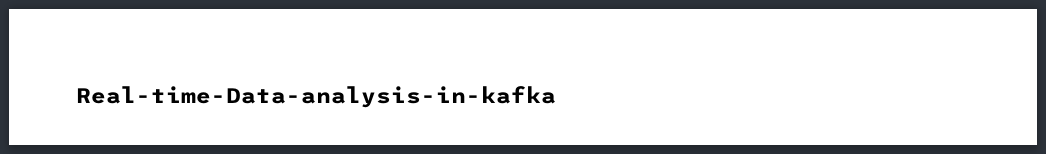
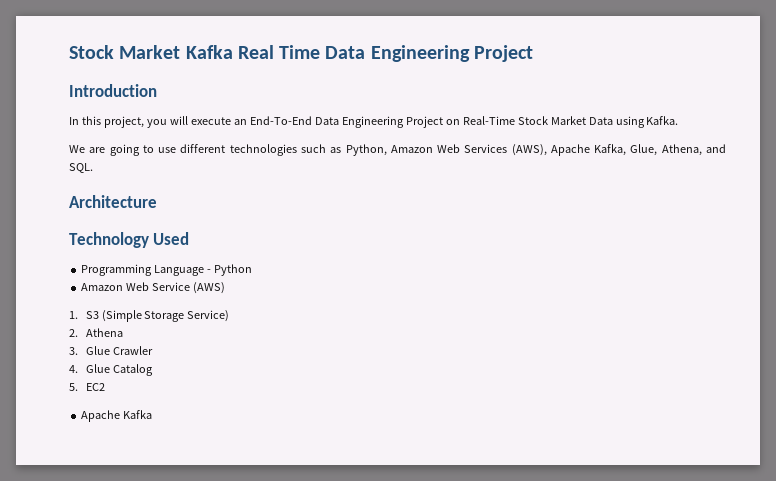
- Real-time-Data-analysis-in-kafka
+ Stock Market Kafka Real Time Data Engineering Project
+ Introduction
+ In this project, you will execute an End-To-End Data Engineering Project on Real-Time Stock Market Data using Kafka.
+ We are going to use different technologies such as Python, Amazon Web Services (AWS), Apache Kafka, Glue, Athena, and SQL.
+ Architecture
+ Technology Used
+ Programming Language - Python
+ Amazon Web Service (AWS)
+ 1. S3 (Simple Storage Service)
+ 2. Athena
+ 3. Glue Crawler
+ 4. Glue Catalog
+ 5. EC2
+ Apache Kafka

